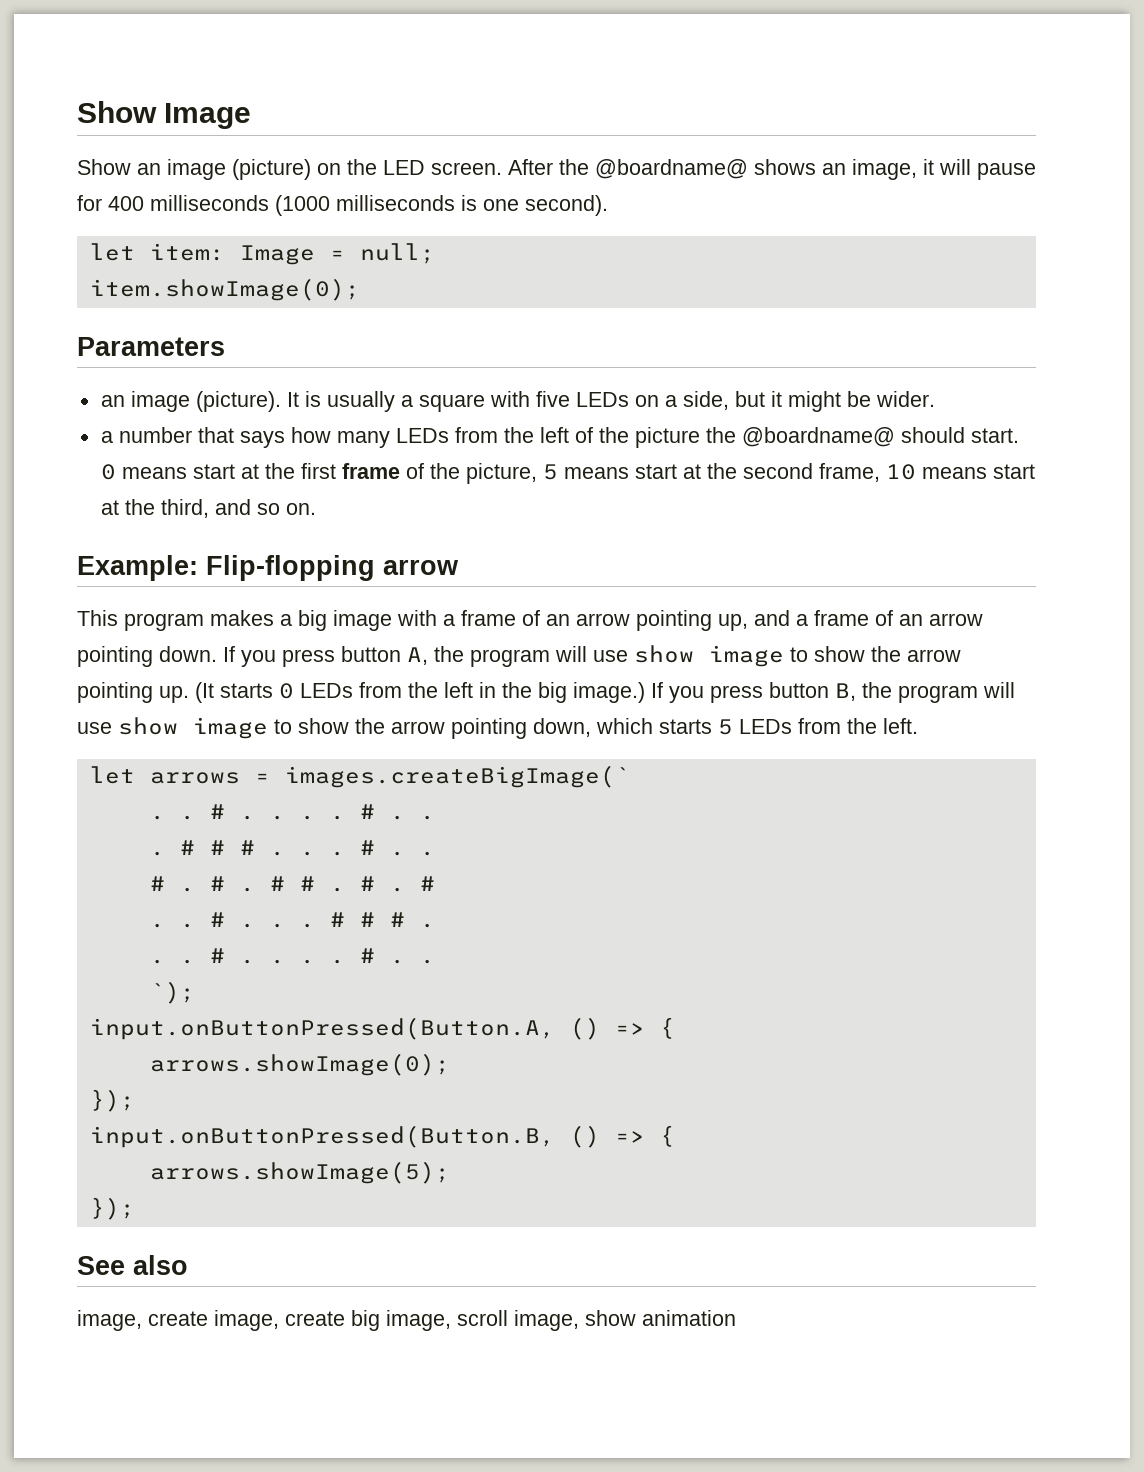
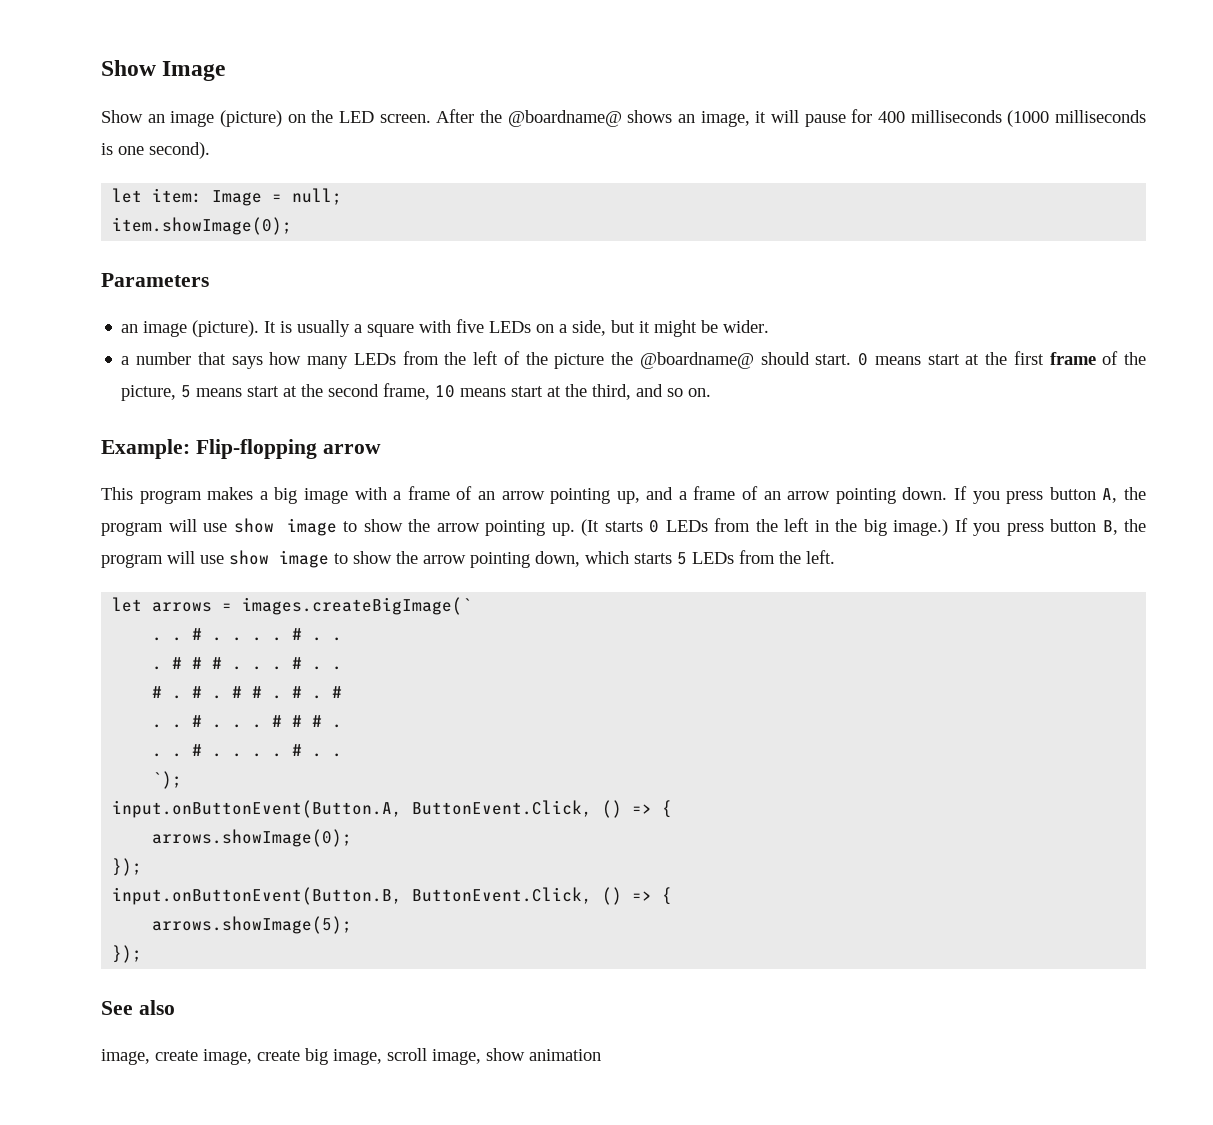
- input.onButtonPressed(Button.A, () => {
+ input.onButtonEvent(Button.A, ButtonEvent.Click, () => {
- input.onButtonPressed(Button.B, () => {
+ input.onButtonEvent(Button.B, ButtonEvent.Click, () => {

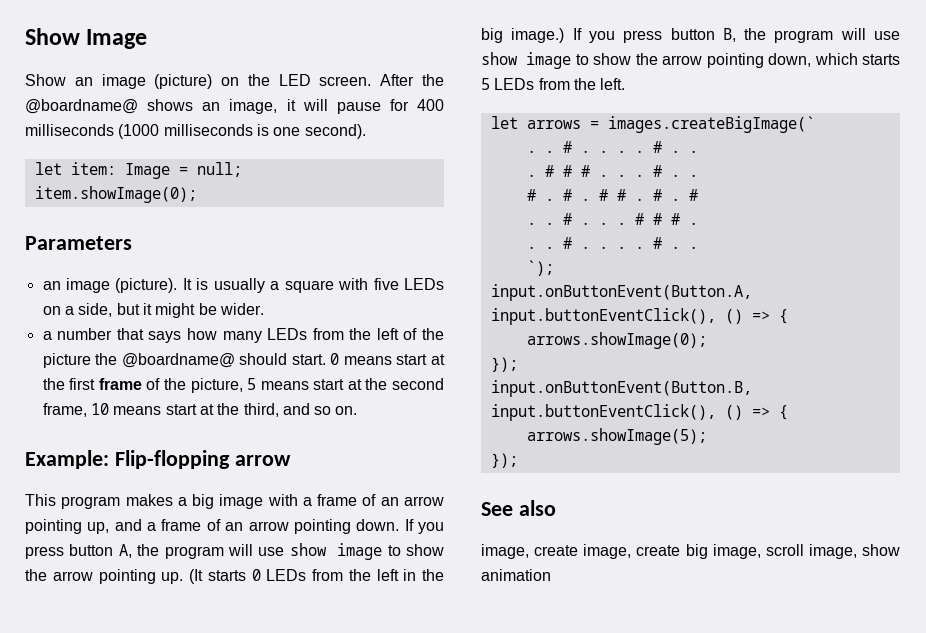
- input.onButtonEvent(Button.A, ButtonEvent.Click, () => {
+ input.onButtonEvent(Button.A, input.buttonEventClick(), () => {
- input.onButtonEvent(Button.B, ButtonEvent.Click, () => {
+ input.onButtonEvent(Button.B, input.buttonEventClick(), () => {

